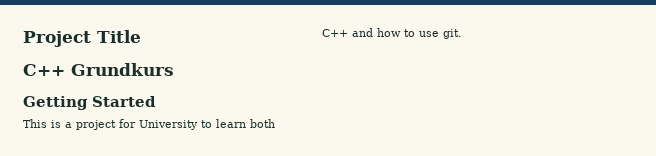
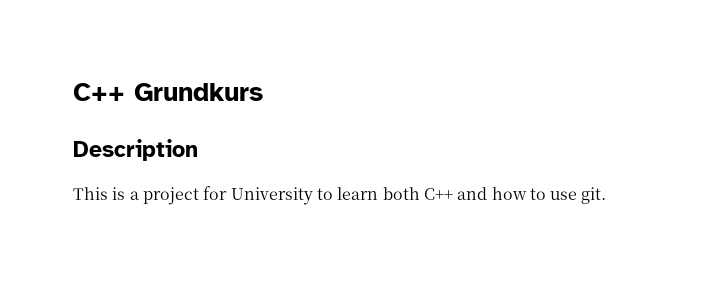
- Project Title
- Getting Started
+ Description

